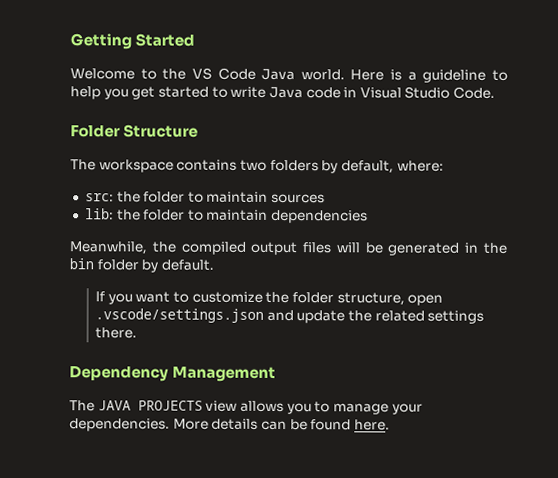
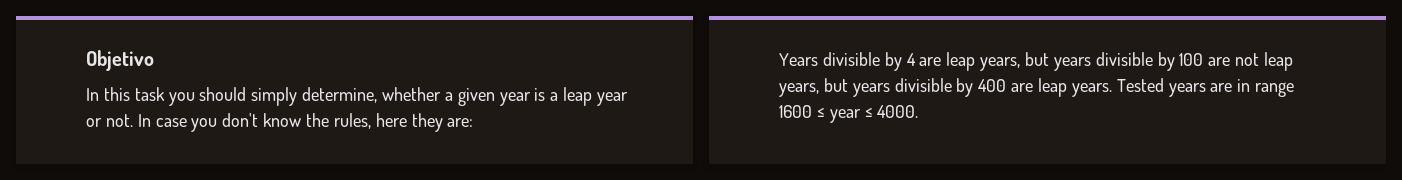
- Getting Started
- Welcome to the VS Code Java world. Here is a guideline to help you get started to write Java code in Visual Studio Code.
- Folder Structure
- The workspace contains two folders by default, where:
- src: the folder to maintain sources
- lib: the folder to maintain dependencies
- Meanwhile, the compiled output files will be generated in the bin folder by default.
- If you want to customize the folder structure, open .vscode/settings.json and update the related settings there.
- Dependency Management
- The JAVA PROJECTS view allows you to manage your dependencies. More details can be found here.
+ Objetivo
+ In this task you should simply determine, whether a given year is a leap year or not. In case you don't know the rules, here they are:
+ Years divisible by 4 are leap years, but years divisible by 100 are not leap years, but years divisible by 400 are leap years. Tested years are in range 1600 ≤ year ≤ 4000.

